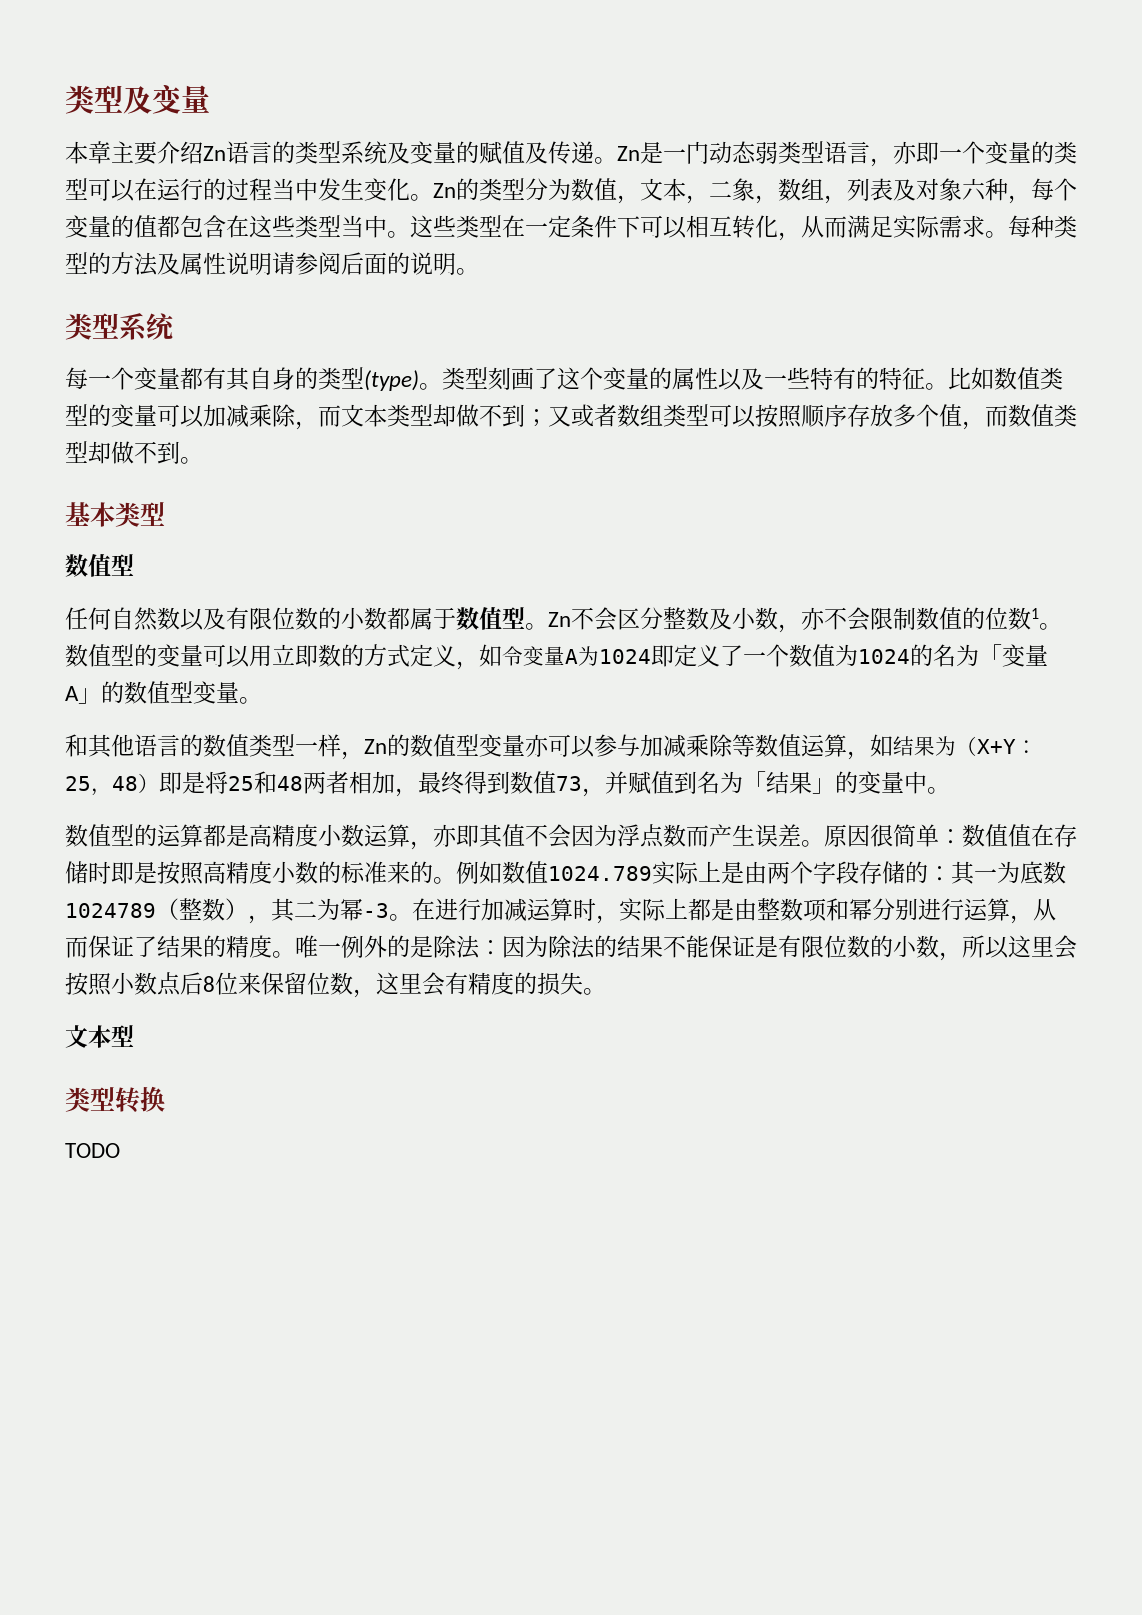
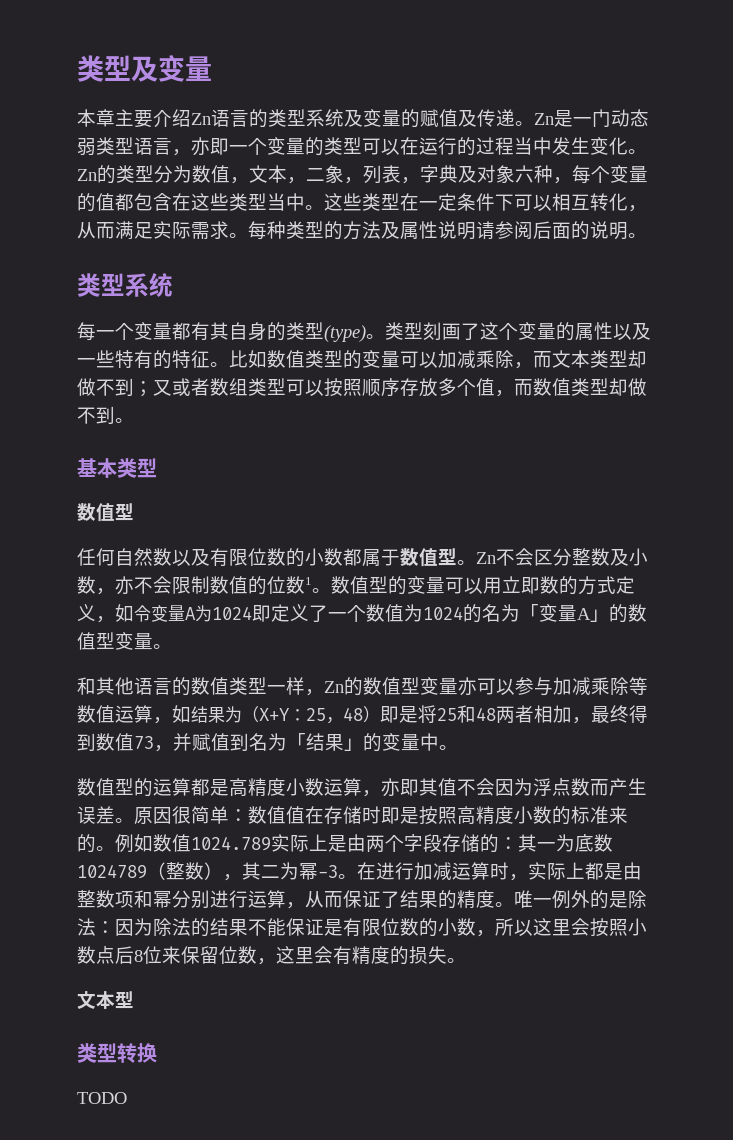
- Zn的类型分为数值，文本，二象，数组，列表及对象六种，每个变量的值都包含在这些类型当中。
+ Zn的类型分为数值，文本，二象，列表，字典及对象六种，每个变量的值都包含在这些类型当中。

